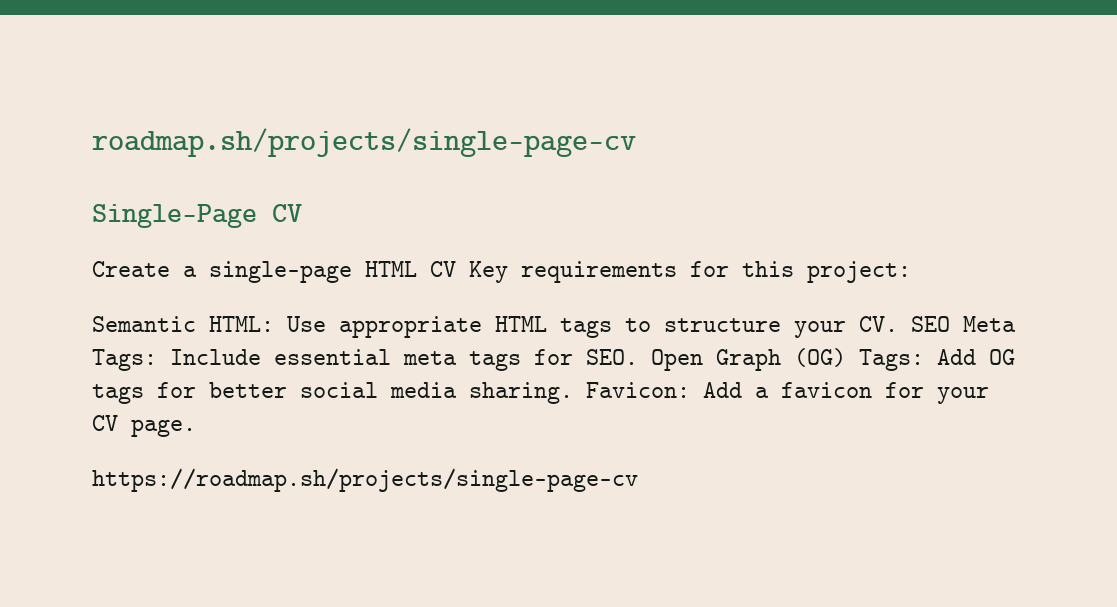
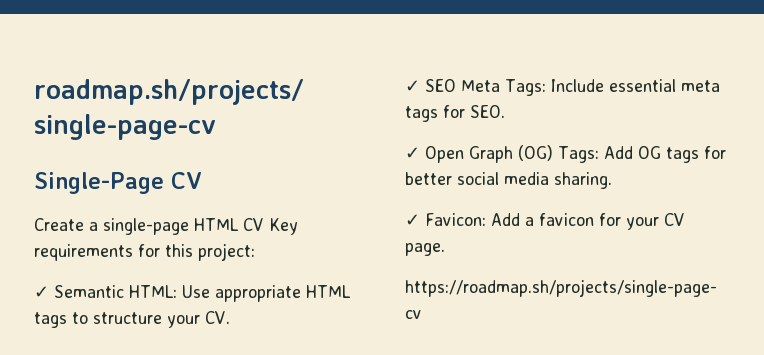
- Semantic HTML: Use appropriate HTML tags to structure your CV. SEO Meta Tags: Include essential meta tags for SEO. Open Graph (OG) Tags: Add OG tags for better social media sharing. Favicon: Add a favicon for your CV page.
+ ✓ Semantic HTML: Use appropriate HTML tags to structure your CV.
+ ✓ SEO Meta Tags: Include essential meta tags for SEO.
+ ✓ Open Graph (OG) Tags: Add OG tags for better social media sharing.
+ ✓ Favicon: Add a favicon for your CV page.

